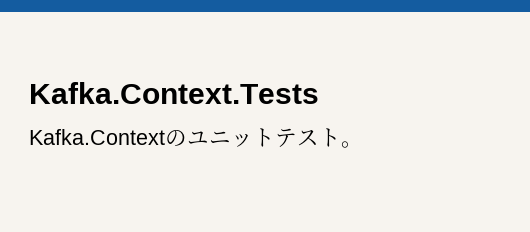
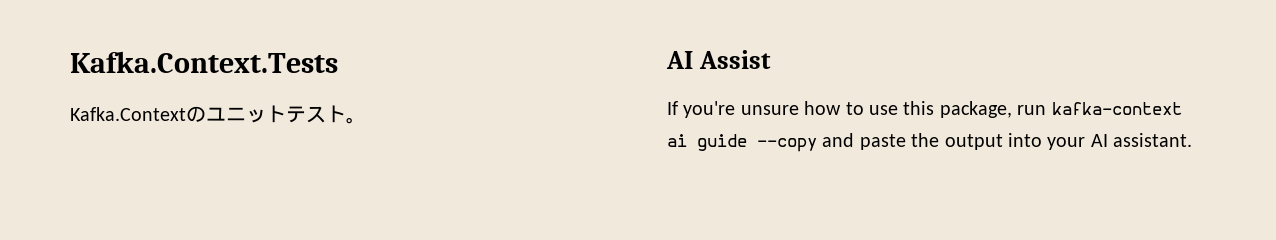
+ AI Assist
+ If you're unsure how to use this package, run kafka-context ai guide --copy and paste the output into your AI assistant.

